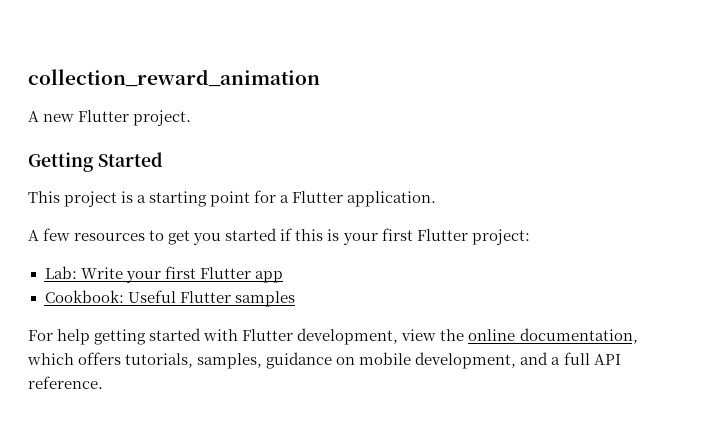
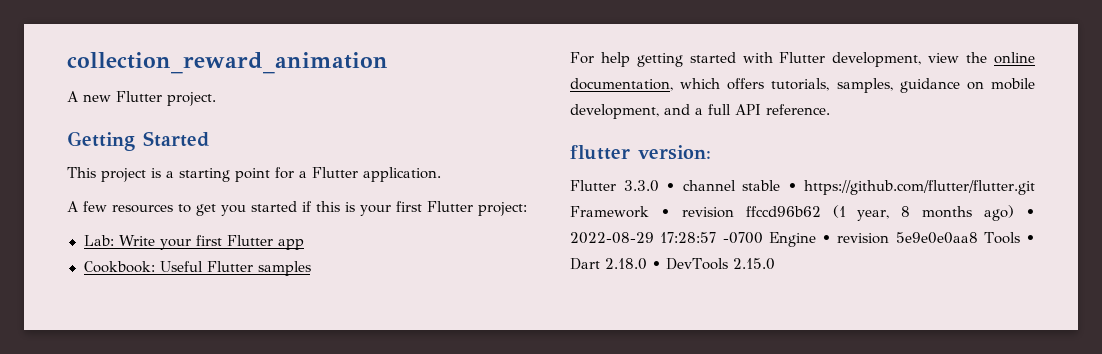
+ flutter version:
+ Flutter 3.3.0 • channel stable • https://github.com/flutter/flutter.git Framework • revision ffccd96b62 (1 year, 8 months ago) • 2022-08-29 17:28:57 -0700 Engine • revision 5e9e0e0aa8 Tools • Dart 2.18.0 • DevTools 2.15.0

